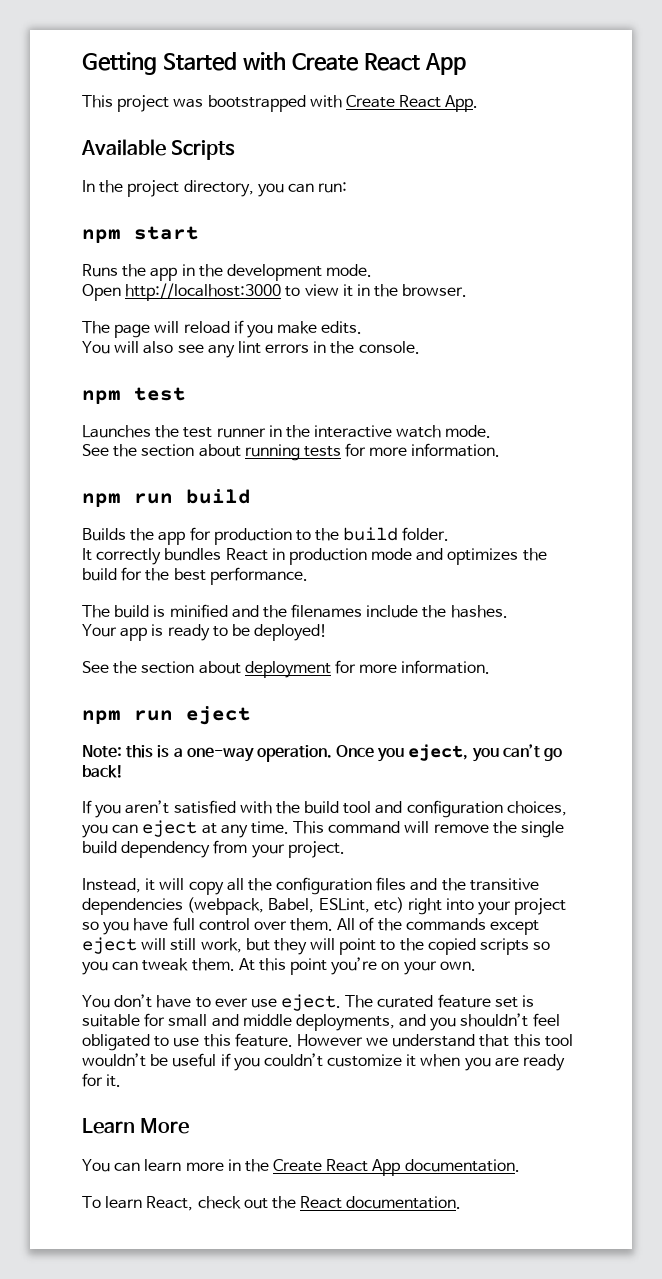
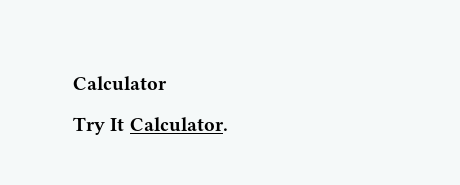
- Getting Started with Create React App
- This project was bootstrapped with Create React App.
- Available Scripts
- In the project directory, you can run:
- npm start
- Runs the app in the development mode.
- Open http://localhost:3000 to view it in the browser.
- The page will reload if you make edits.
- You will also see any lint errors in the console.
- npm test
- Launches the test runner in the interactive watch mode.
- See the section about running tests for more information.
- npm run build
- Builds the app for production to the build folder.
- It correctly bundles React in production mode and optimizes the build for the best performance.
- The build is minified and the filenames include the hashes.
- Your app is ready to be deployed!
- See the section about deployment for more information.
- npm run eject
- Note: this is a one-way operation. Once you eject, you can’t go back!
- If you aren’t satisfied with the build tool and configuration choices, you can eject at any time. This command will remove the single build dependency from your project.
- Instead, it will copy all the configuration files and the transitive dependencies (webpack, Babel, ESLint, etc) right into your project so you have full control over them. All of the commands except eject will still work, but they will point to the copied scripts so you can tweak them. At this point you’re on your own.
- You don’t have to ever use eject. The curated feature set is suitable for small and middle deployments, and you shouldn’t feel obligated to use this feature. However we understand that this tool wouldn’t be useful if you couldn’t customize it when you are ready for it.
- Learn More
- You can learn more in the Create React App documentation.
- To learn React, check out the React documentation.
+ Calculator
+ Try It Calculator.

